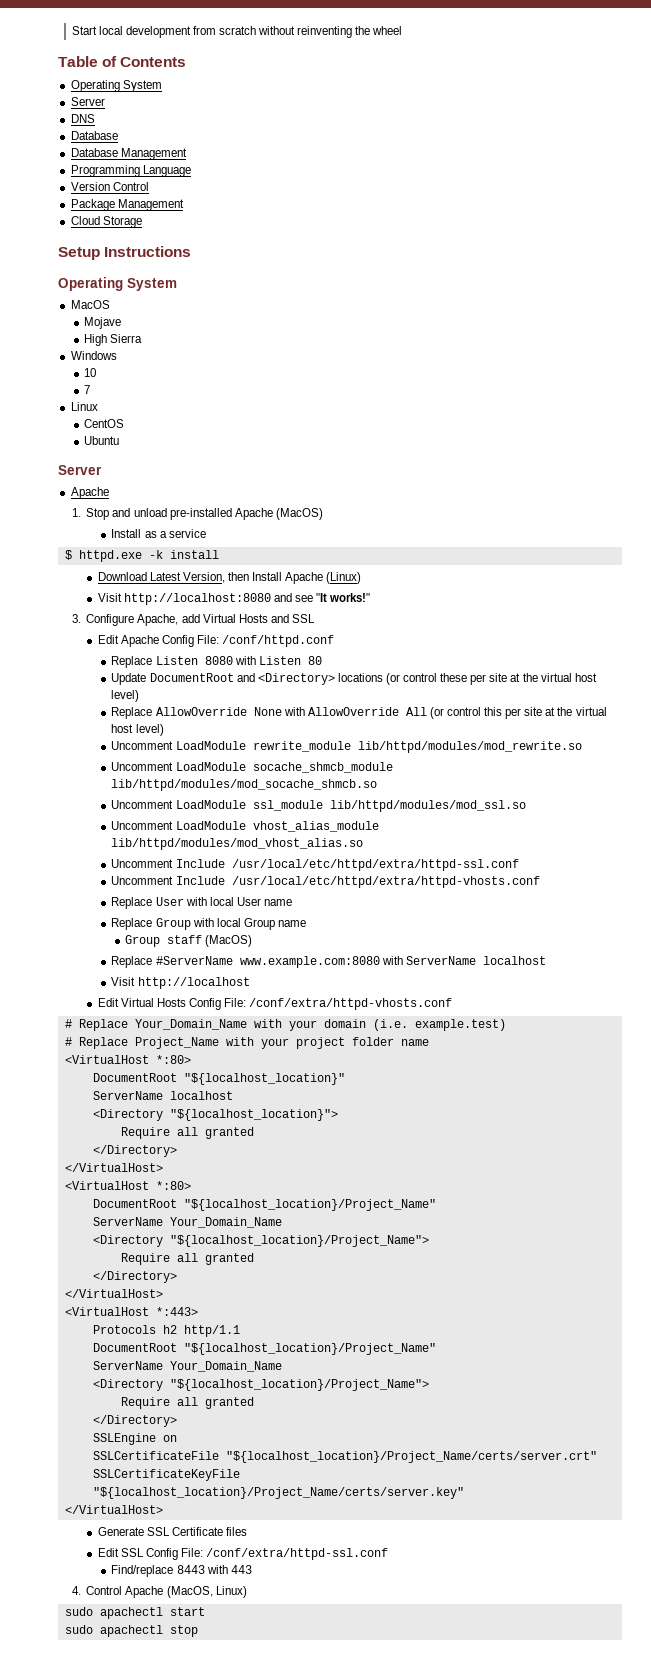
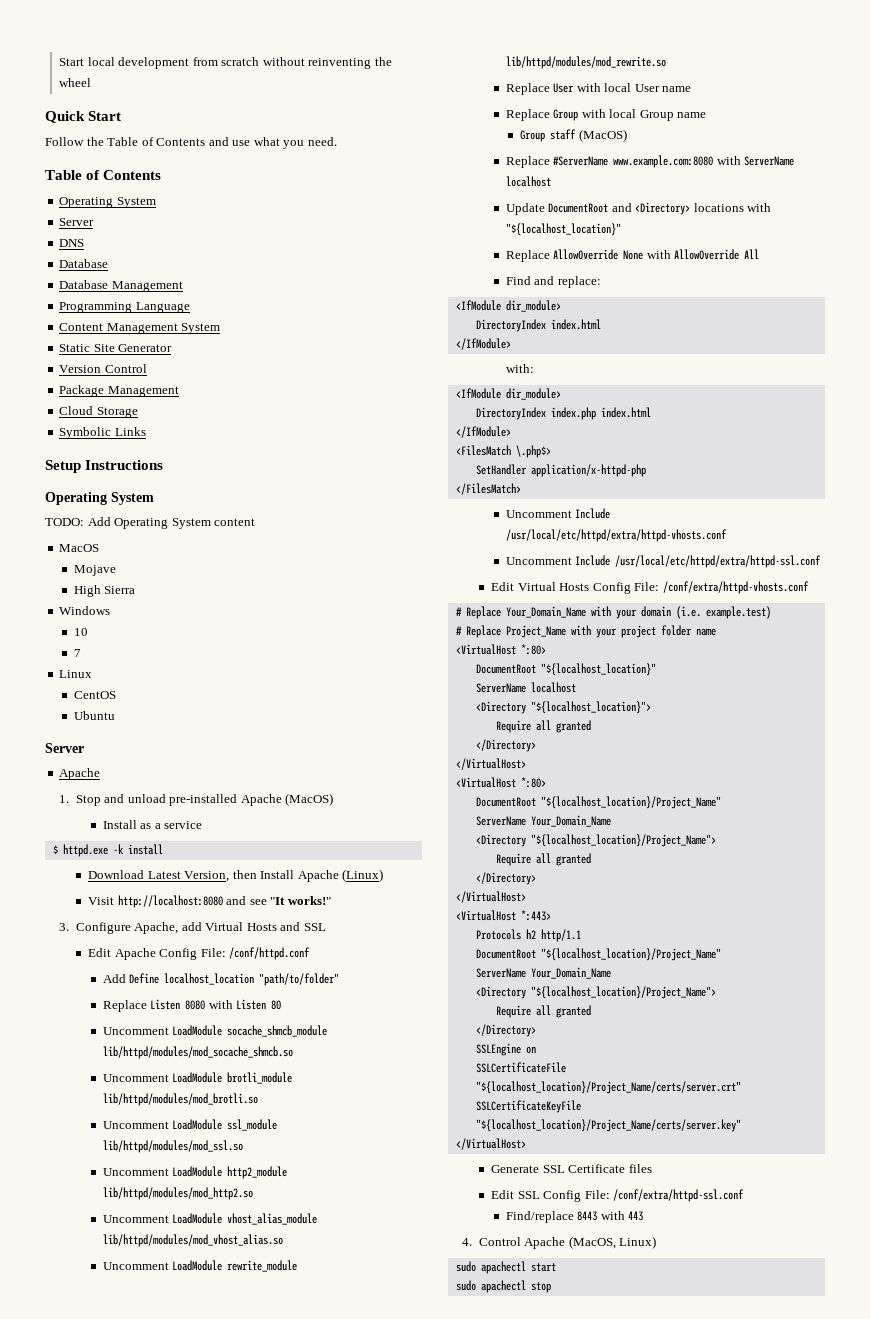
+ Quick Start
+ Follow the Table of Contents and use what you need.
+ Content Management System
+ Static Site Generator
+ Symbolic Links
+ TODO: Add Operating System content
+ Add Define localhost_location "path/to/folder"
- Update DocumentRoot and <Directory> locations (or control these per site at the virtual host level)
- Replace AllowOverride None with AllowOverride All (or control this per site at the virtual host level)
- Uncomment LoadModule rewrite_module lib/httpd/modules/mod_rewrite.so
+ Uncomment LoadModule brotli_module lib/httpd/modules/mod_brotli.so
+ Uncomment LoadModule http2_module lib/httpd/modules/mod_http2.so
- Uncomment Include /usr/local/etc/httpd/extra/httpd-ssl.conf
- Uncomment Include /usr/local/etc/httpd/extra/httpd-vhosts.conf
+ Uncomment LoadModule rewrite_module lib/httpd/modules/mod_rewrite.so
- Visit http://localhost
+ Update DocumentRoot and <Directory> locations with "${localhost_location}"
+ Replace AllowOverride None with AllowOverride All
+ Find and replace:
+ <IfModule dir_module>
+ DirectoryIndex index.html
+ </IfModule>
+ with:
+ <IfModule dir_module>
+ DirectoryIndex index.php index.html
+ </IfModule>
+ <FilesMatch \.php$>
+ SetHandler application/x-httpd-php
+ </FilesMatch>
+ Uncomment Include /usr/local/etc/httpd/extra/httpd-vhosts.conf
+ Uncomment Include /usr/local/etc/httpd/extra/httpd-ssl.conf

